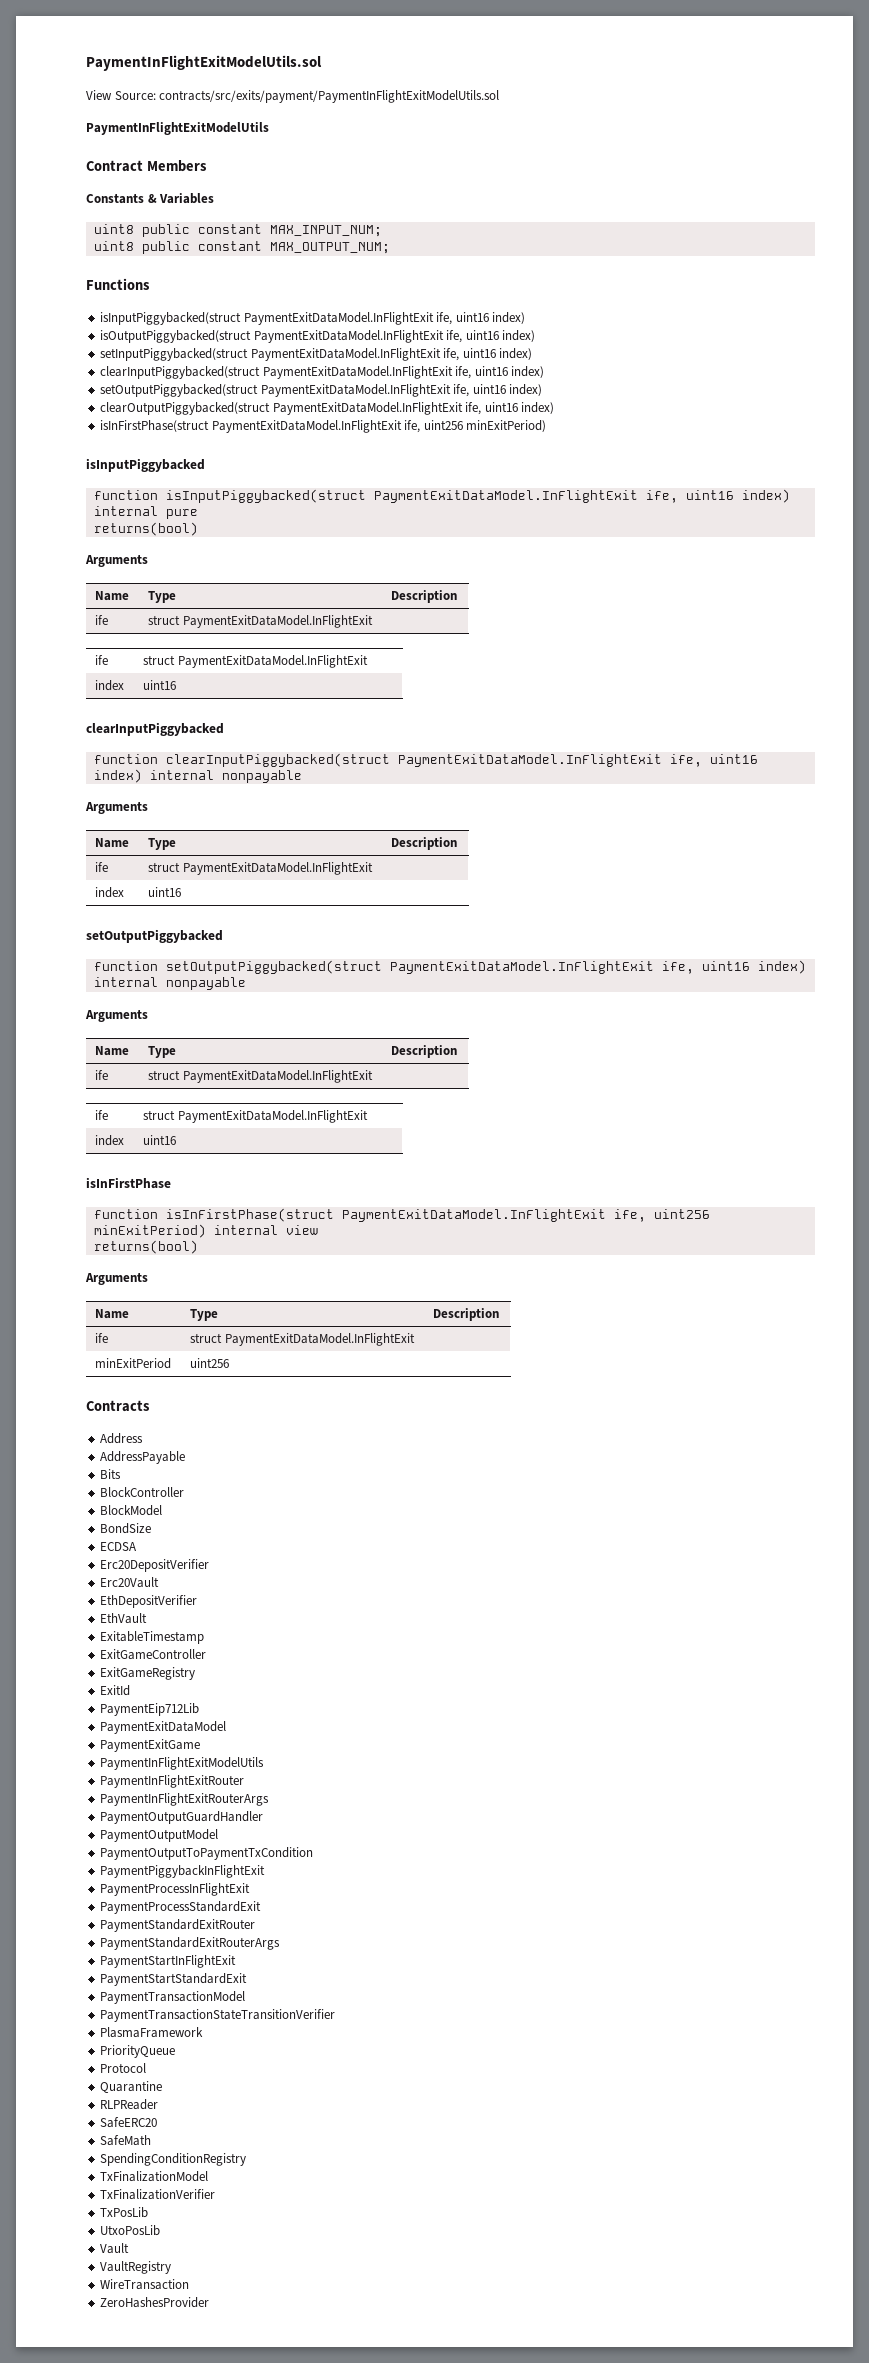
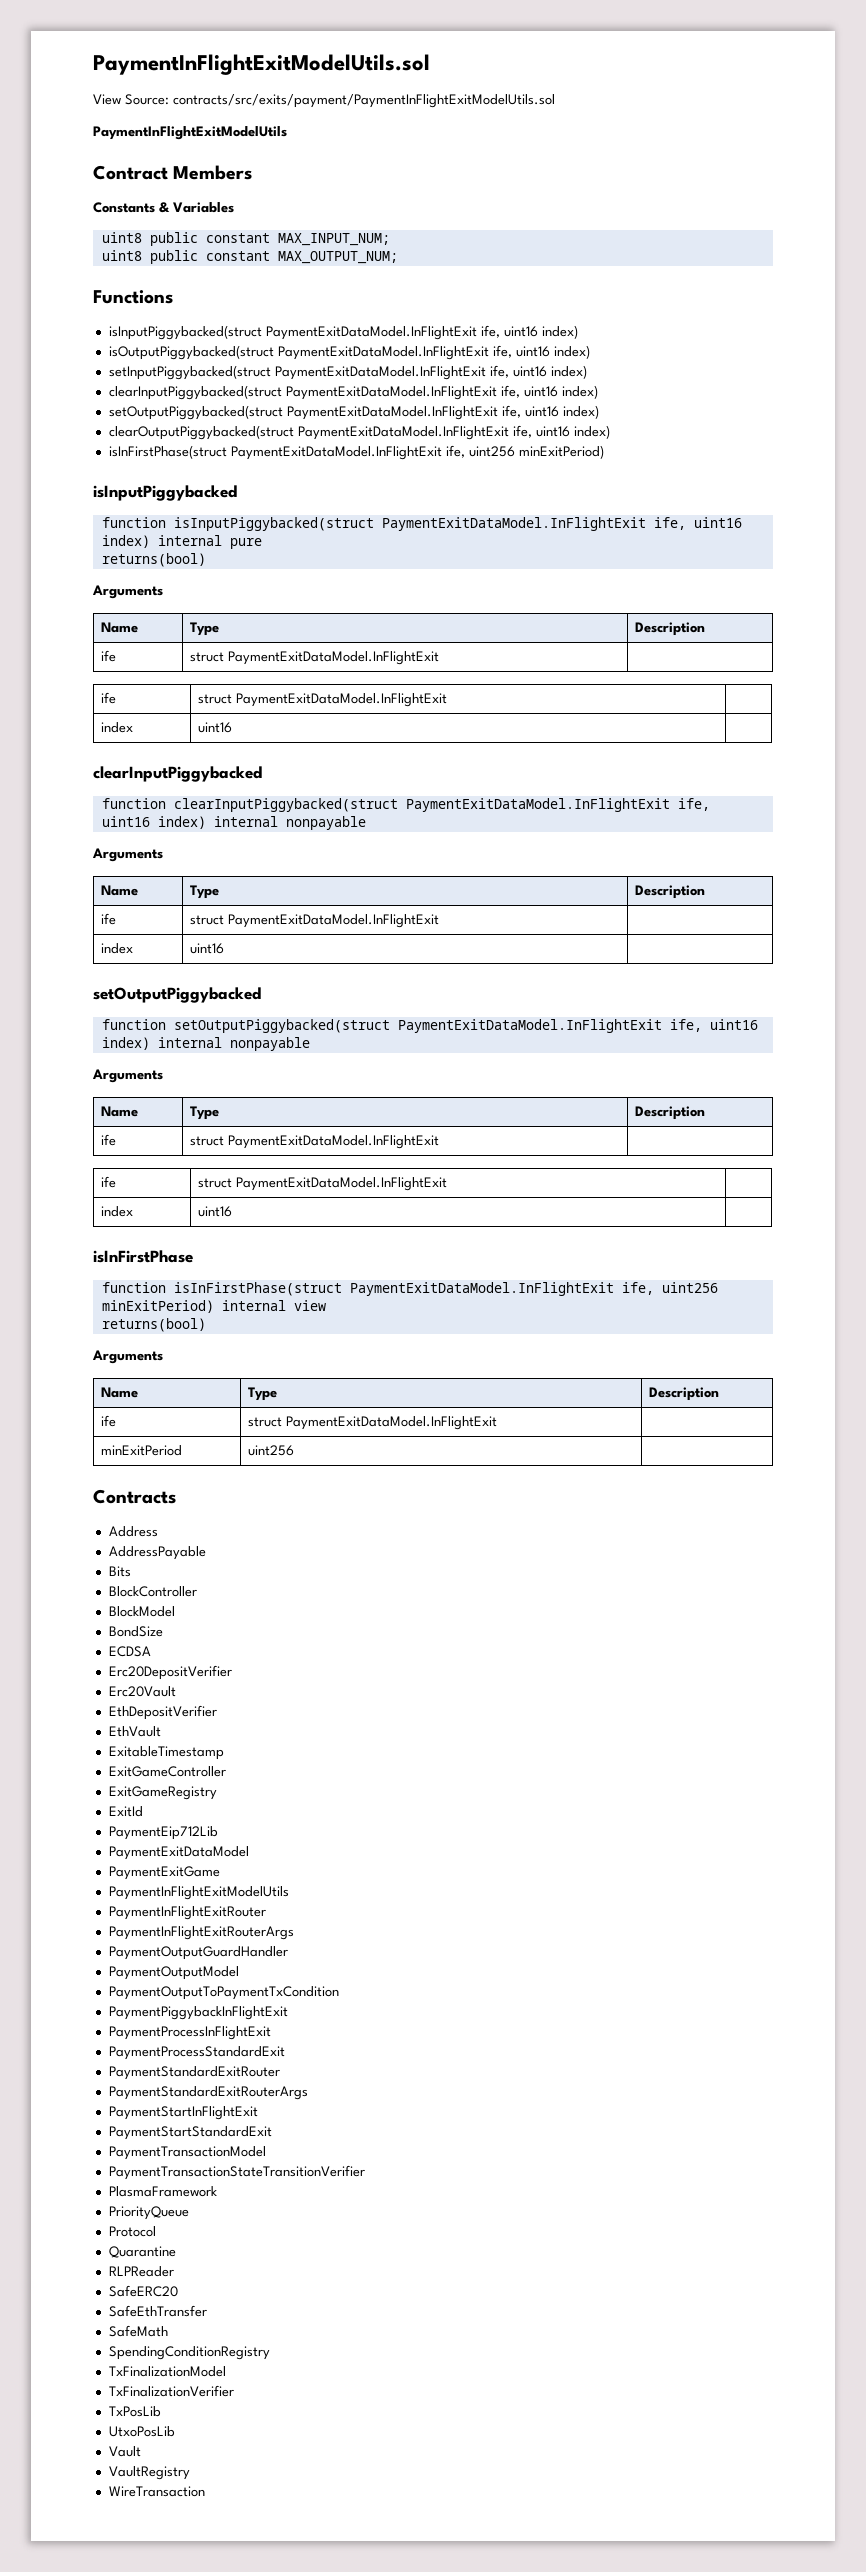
+ SafeEthTransfer
- ZeroHashesProvider

